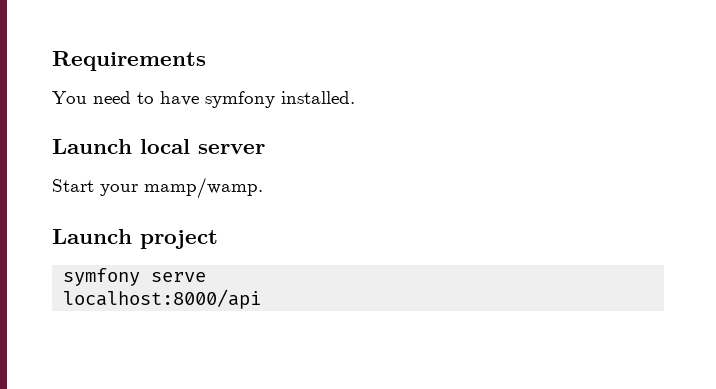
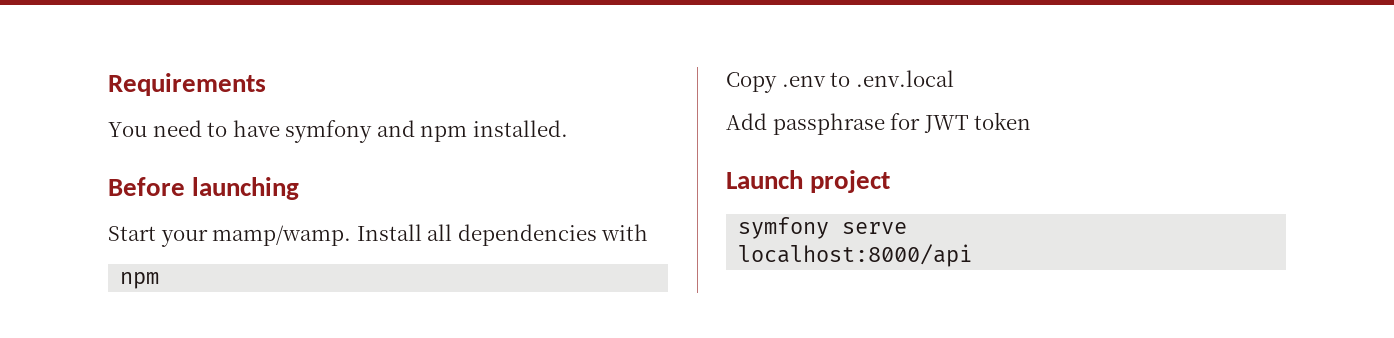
- You need to have symfony installed.
+ You need to have symfony and npm installed.
- Launch local server
+ Before launching
+ Install all dependencies with
+ npm
+ Copy .env to .env.local
+ Add passphrase for JWT token

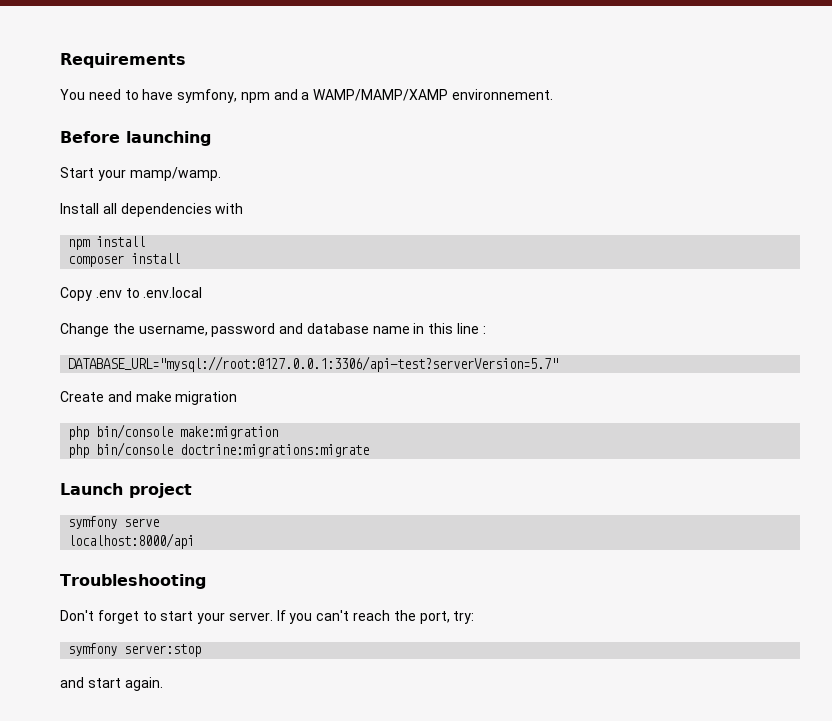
- You need to have symfony and npm installed.
+ You need to have symfony, npm and a WAMP/MAMP/XAMP environnement.
- Start your mamp/wamp. Install all dependencies with
- npm
+ Start your mamp/wamp.
+ Install all dependencies with
+ npm install
+ composer install
- Add passphrase for JWT token
+ Change the username, password and database name in this line :
+ DATABASE_URL="mysql://root:@127.0.0.1:3306/api-test?serverVersion=5.7"
+ Create and make migration
+ php bin/console make:migration
+ php bin/console doctrine:migrations:migrate
+ Troubleshooting
+ Don't forget to start your server. If you can't reach the port, try:
+ symfony server:stop
+ and start again.

